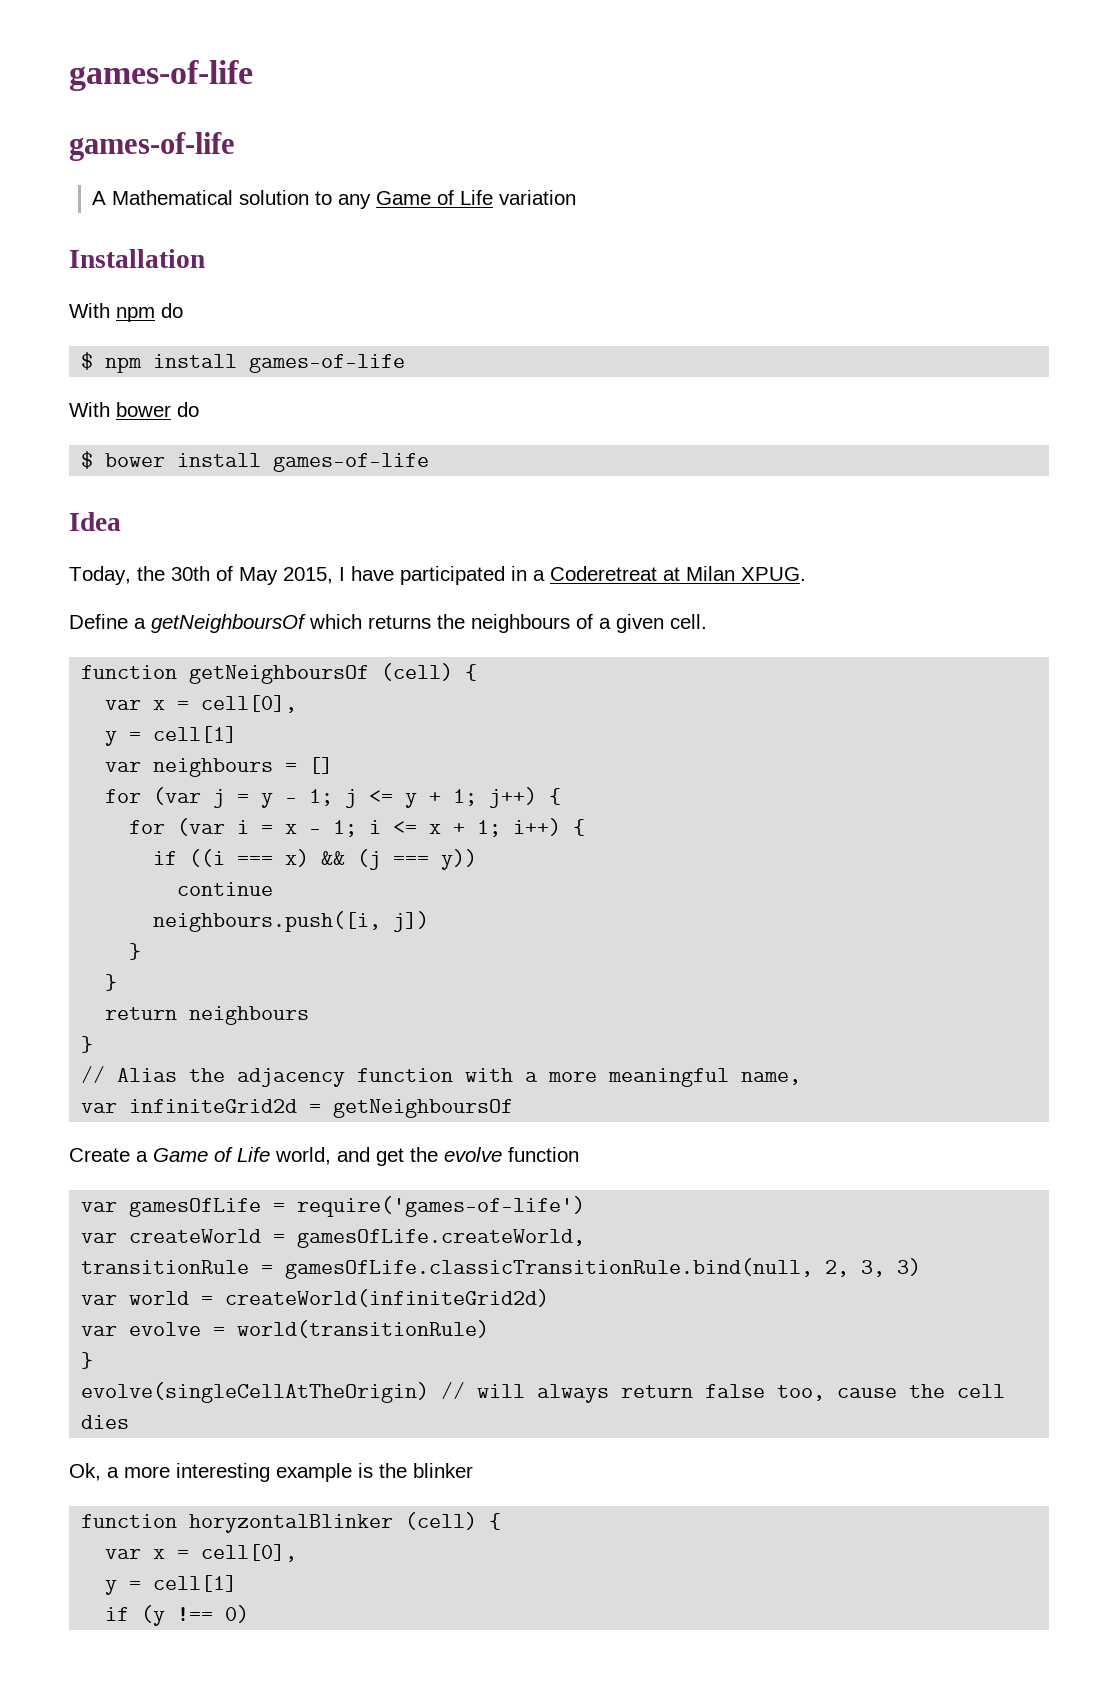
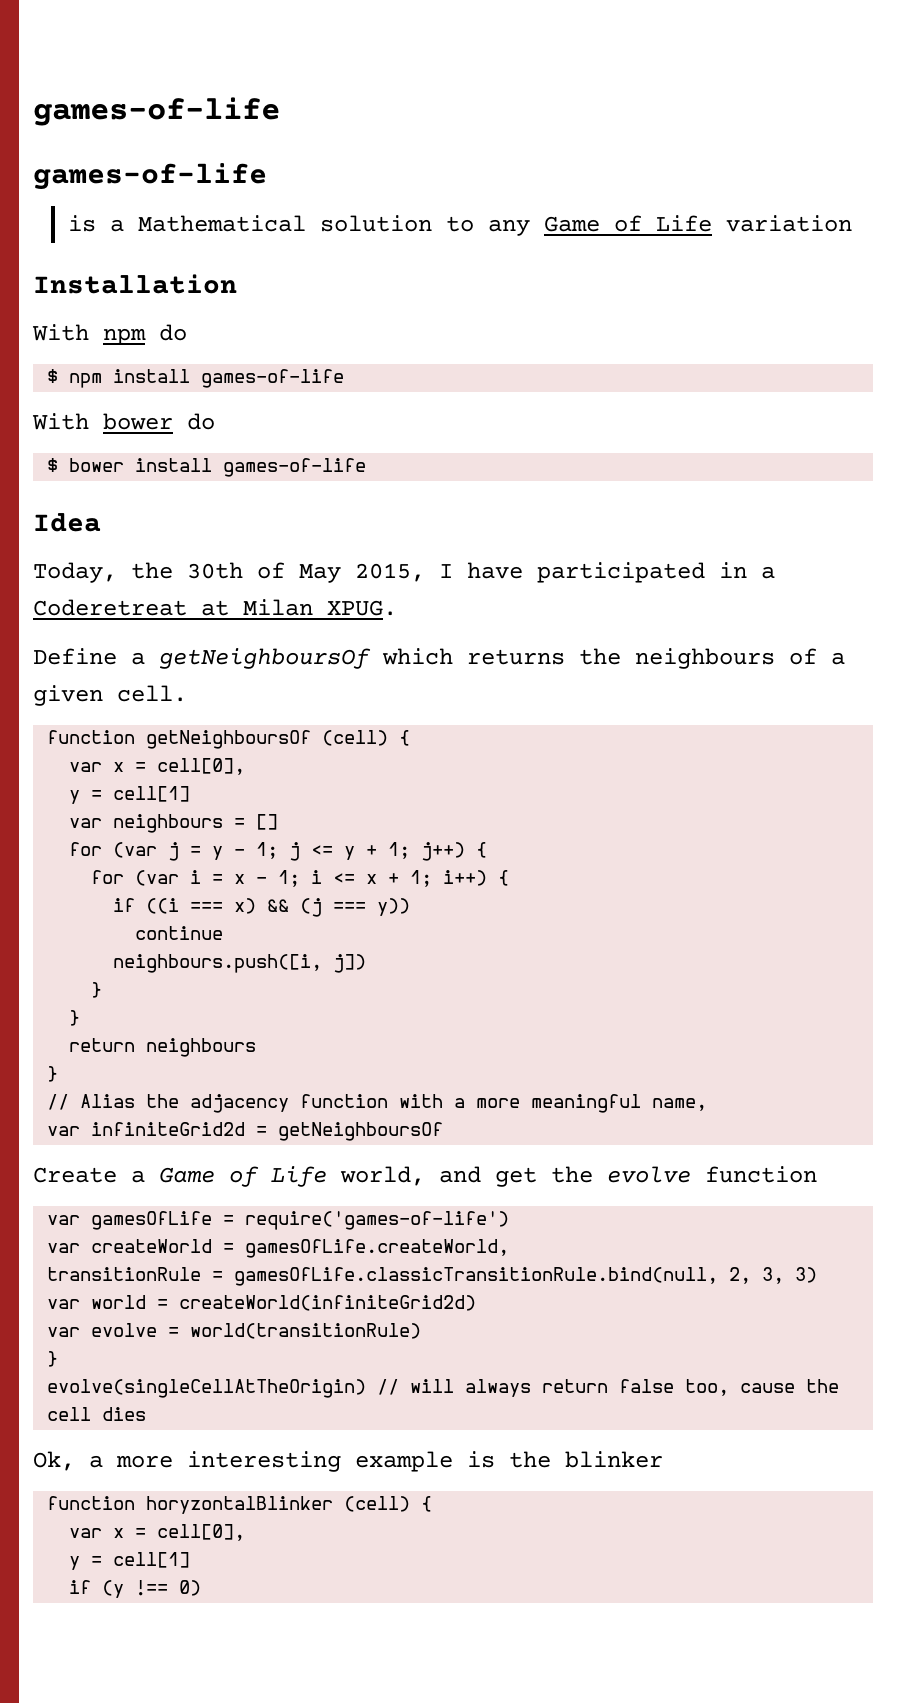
- A Mathematical solution to any Game of Life variation
+ is a Mathematical solution to any Game of Life variation

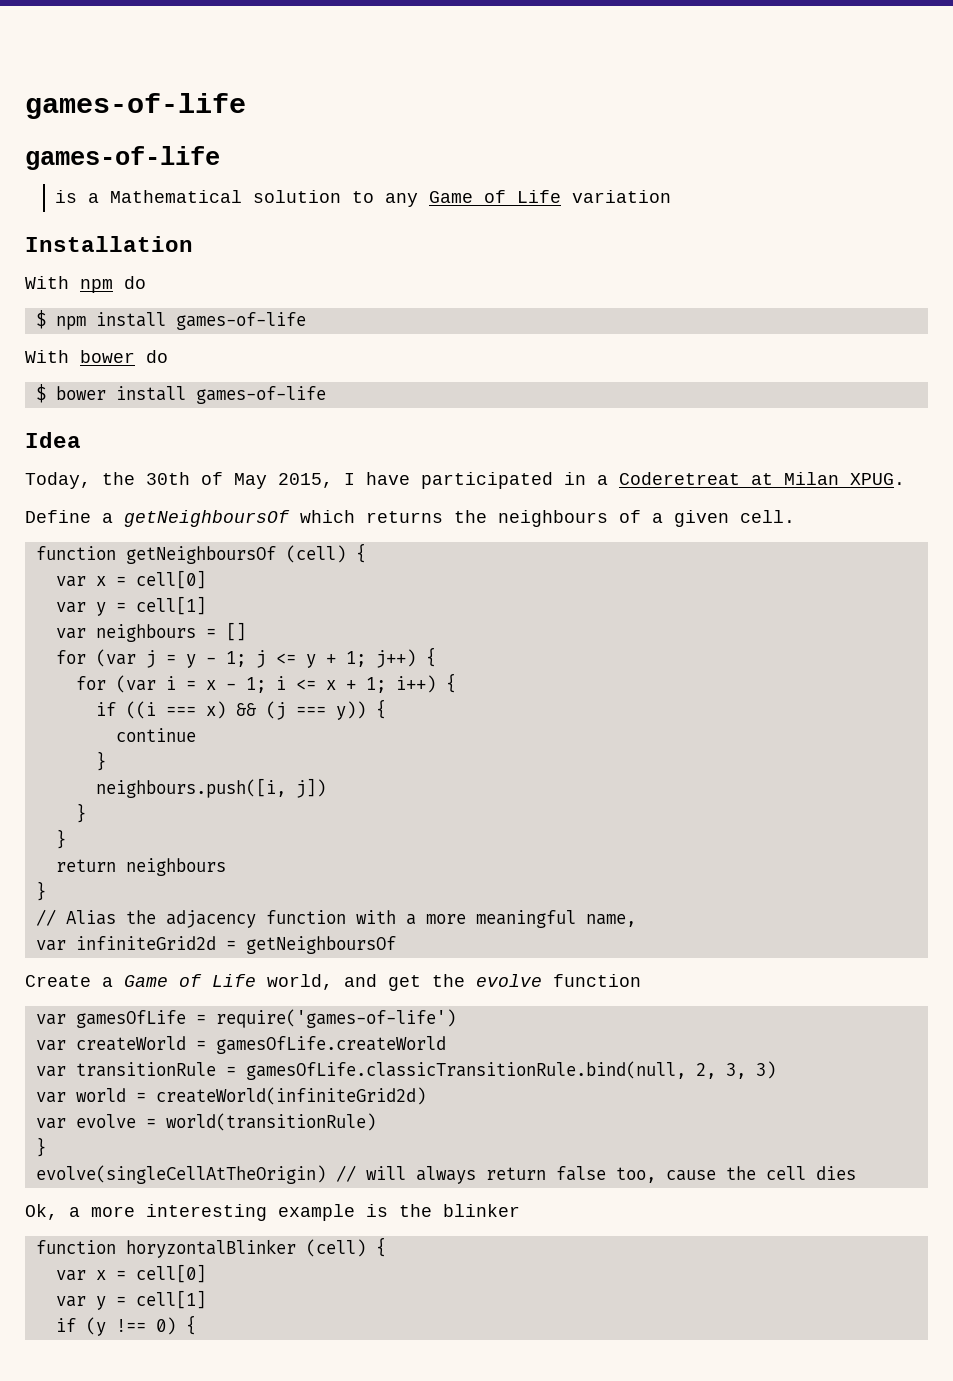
  function getNeighboursOf (cell) {
- var x = cell[0],
- y = cell[1]
+ var x = cell[0]
+ var y = cell[1]
- if ((i === x) && (j === y))
+ if ((i === x) && (j === y)) {
  continue
+ }
- var createWorld = gamesOfLife.createWorld,
- transitionRule = gamesOfLife.classicTransitionRule.bind(null, 2, 3, 3)
+ var createWorld = gamesOfLife.createWorld
+ var transitionRule = gamesOfLife.classicTransitionRule.bind(null, 2, 3, 3)
  function horyzontalBlinker (cell) {
- var x = cell[0],
- y = cell[1]
+ var x = cell[0]
+ var y = cell[1]
- if (y !== 0)
+ if (y !== 0) {

